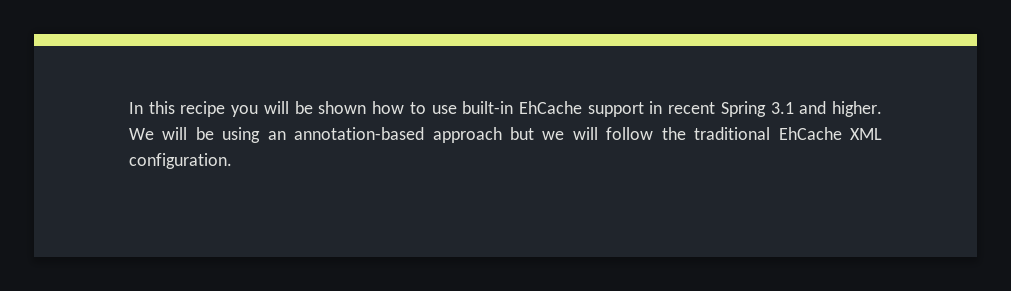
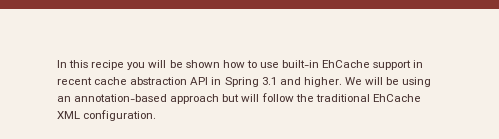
- In this recipe you will be shown how to use built-in EhCache support in recent Spring 3.1 and higher.
+ In this recipe you will be shown how to use built-in EhCache support in recent cache abstraction API in Spring 3.1 and higher.
- We will be using an annotation-based approach but we will follow the traditional EhCache XML configuration.
+ We will be using an annotation-based approach but will follow the traditional EhCache XML configuration.

